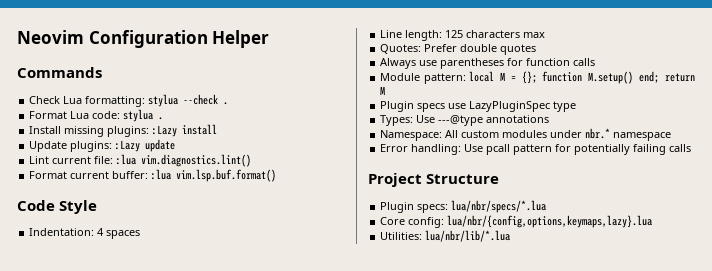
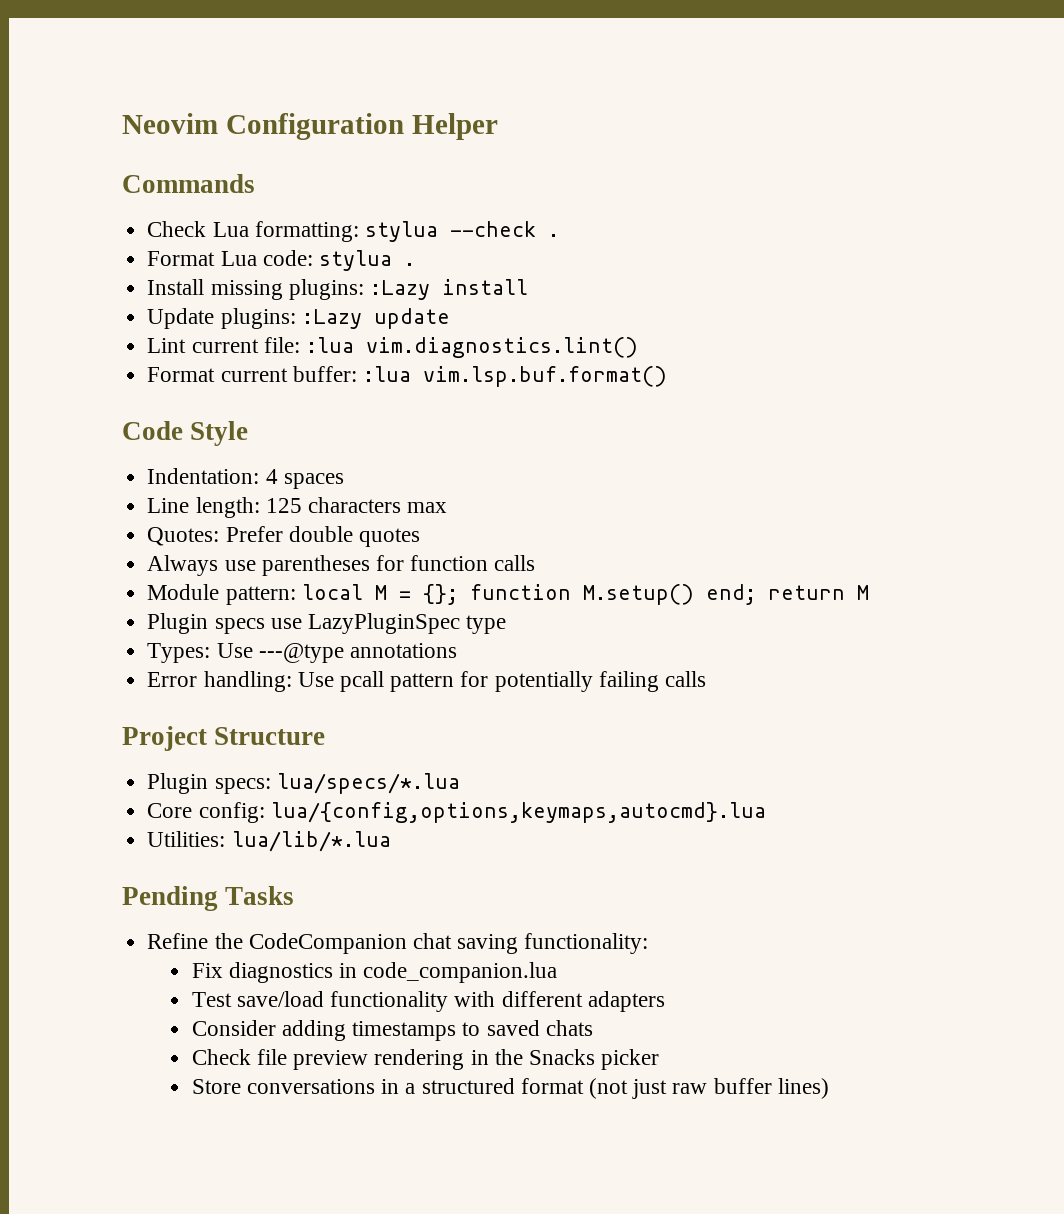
- Namespace: All custom modules under nbr.* namespace
- Plugin specs: lua/nbr/specs/*.lua
+ Plugin specs: lua/specs/*.lua
- Core config: lua/nbr/{config,options,keymaps,lazy}.lua
+ Core config: lua/{config,options,keymaps,autocmd}.lua
- Utilities: lua/nbr/lib/*.lua
+ Utilities: lua/lib/*.lua
+ Pending Tasks
+ Refine the CodeCompanion chat saving functionality:
+ Fix diagnostics in code_companion.lua
+ Test save/load functionality with different adapters
+ Consider adding timestamps to saved chats
+ Check file preview rendering in the Snacks picker
+ Store conversations in a structured format (not just raw buffer lines)

